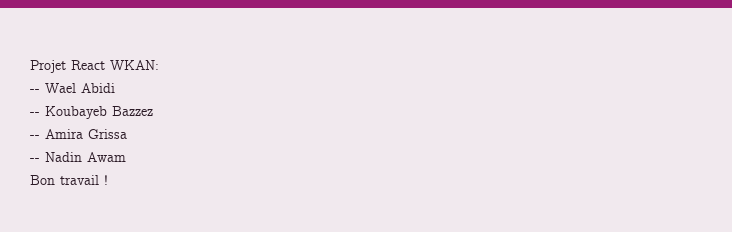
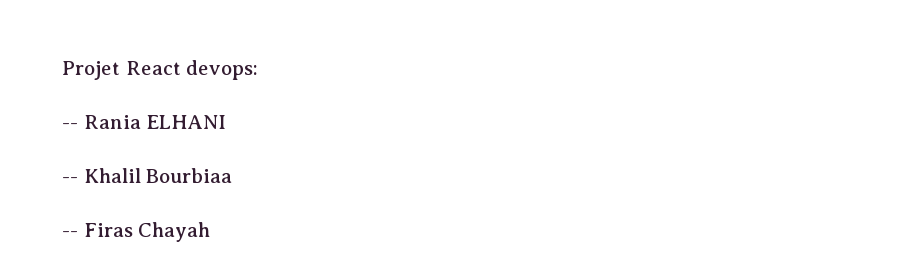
- Projet React WKAN:
- -- Wael Abidi
- -- Koubayeb Bazzez
- -- Amira Grissa
- -- Nadin Awam
- Bon travail !
+ Projet React devops:
+ -- Rania ELHANI
+ -- Khalil Bourbiaa
+ -- Firas Chayah

